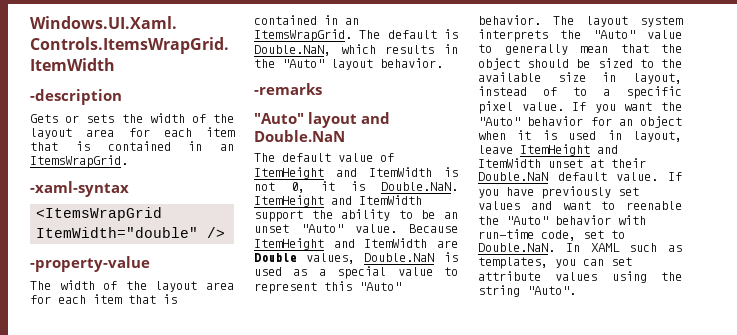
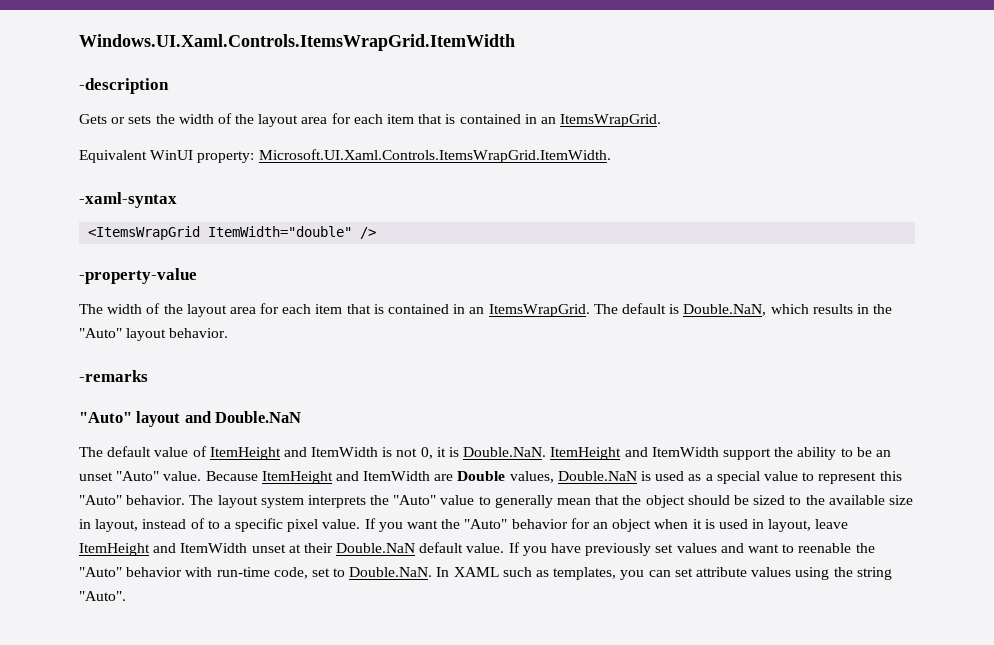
+ Equivalent WinUI property: Microsoft.UI.Xaml.Controls.ItemsWrapGrid.ItemWidth.

